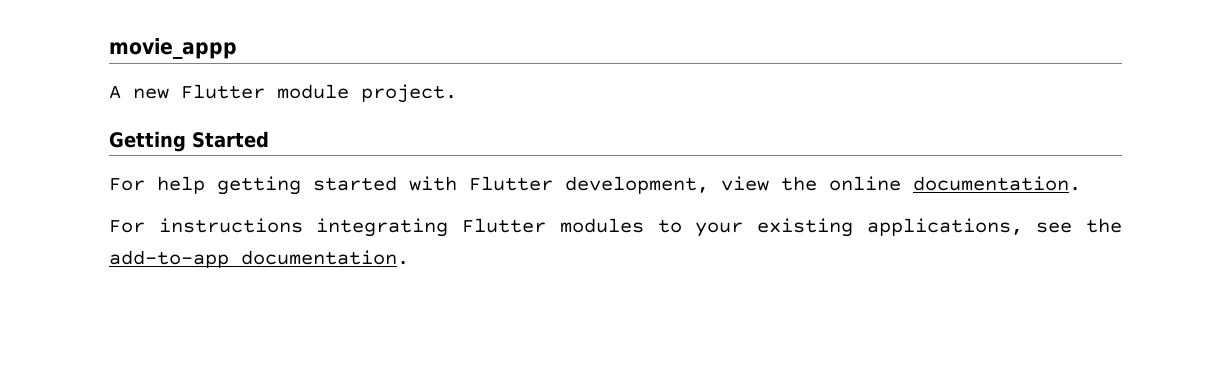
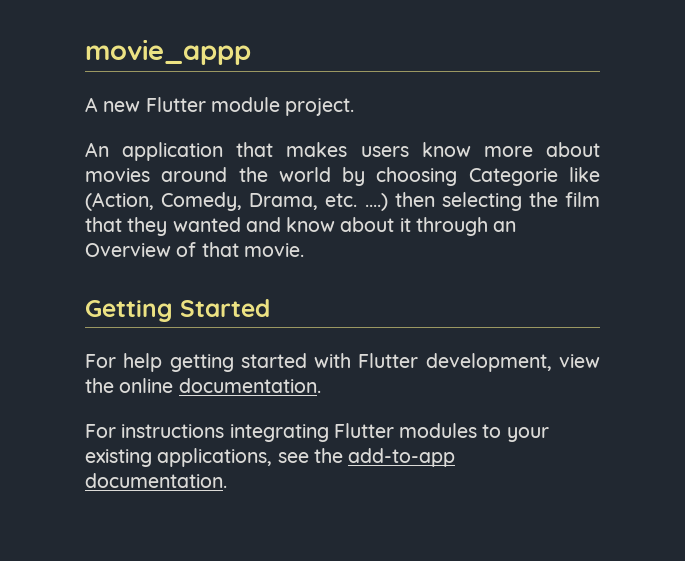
+ An application that makes users know more about movies around the world by choosing Categorie like (Action, Comedy, Drama, etc. ....) then selecting the film that they wanted and know about it through an Overview of that movie.

